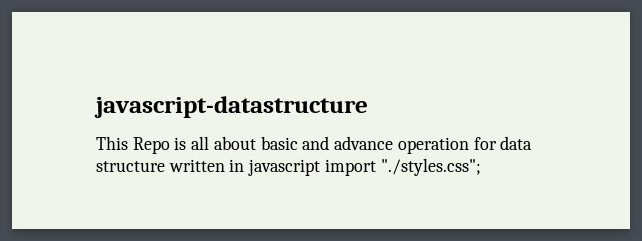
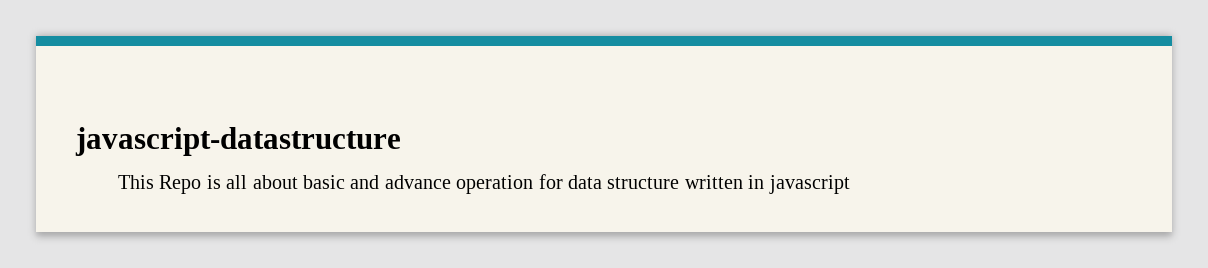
- This Repo is all about basic and advance operation for data structure written in javascript import "./styles.css";
+ This Repo is all about basic and advance operation for data structure written in javascript

